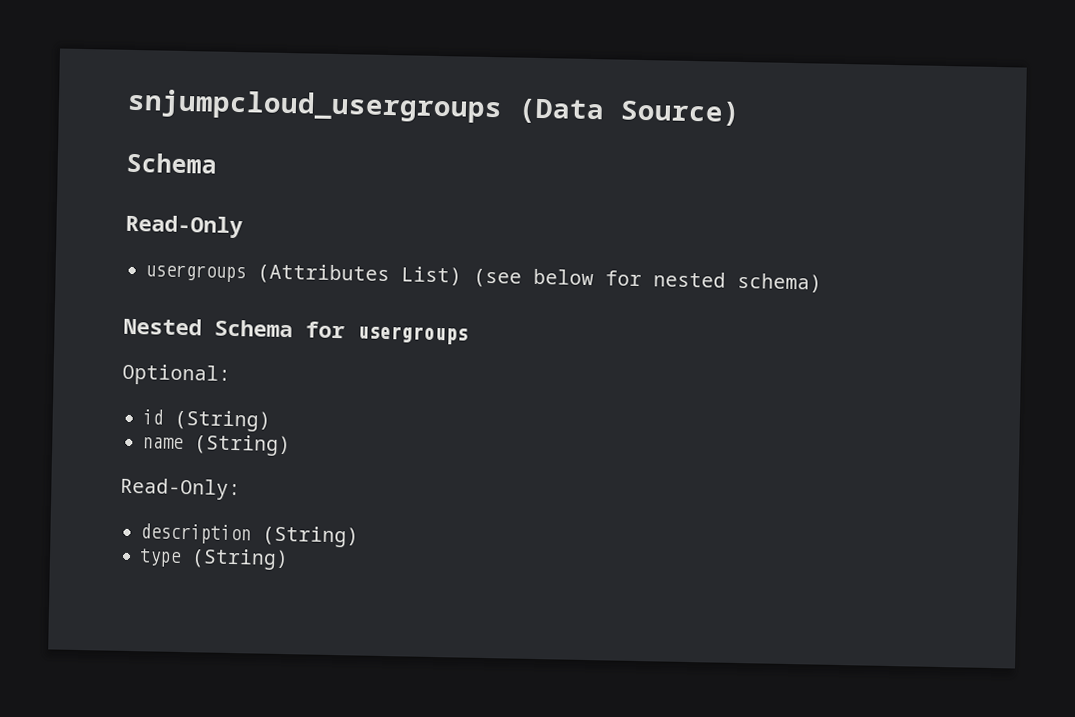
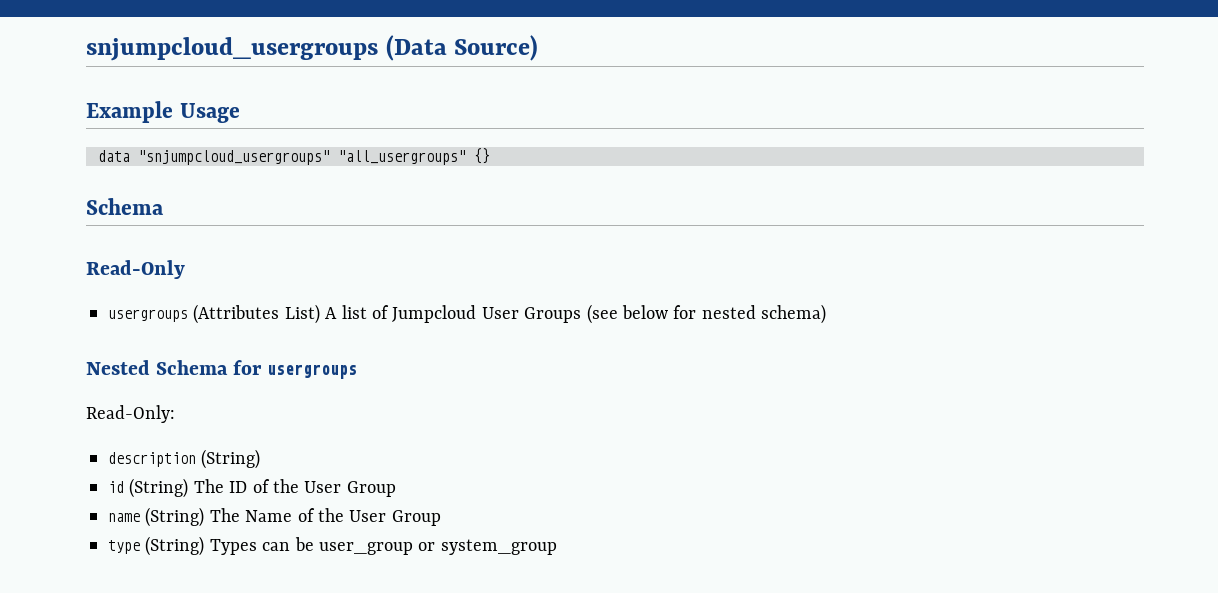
+ Example Usage
+ data "snjumpcloud_usergroups" "all_usergroups" {}
- usergroups (Attributes List) (see below for nested schema)
+ usergroups (Attributes List) A list of Jumpcloud User Groups (see below for nested schema)
- Optional:
- id (String)
- name (String)
  Read-Only:
  description (String)
- type (String)
+ id (String) The ID of the User Group
+ name (String) The Name of the User Group
+ type (String) Types can be user_group or system_group

